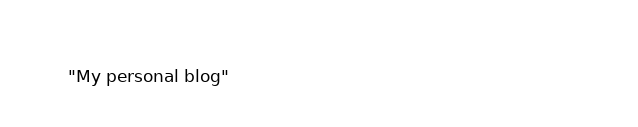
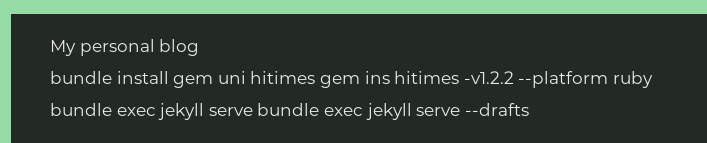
- "My personal blog"
+ My personal blog
+ bundle install gem uni hitimes gem ins hitimes -v1.2.2 --platform ruby
+ bundle exec jekyll serve bundle exec jekyll serve --drafts

